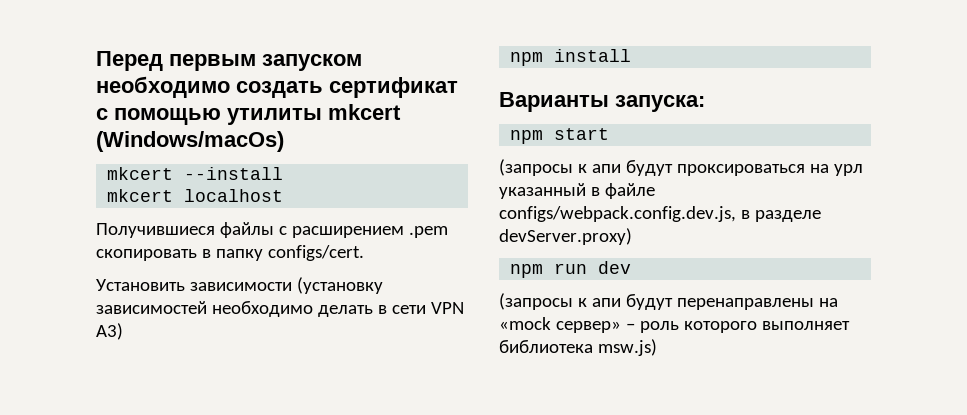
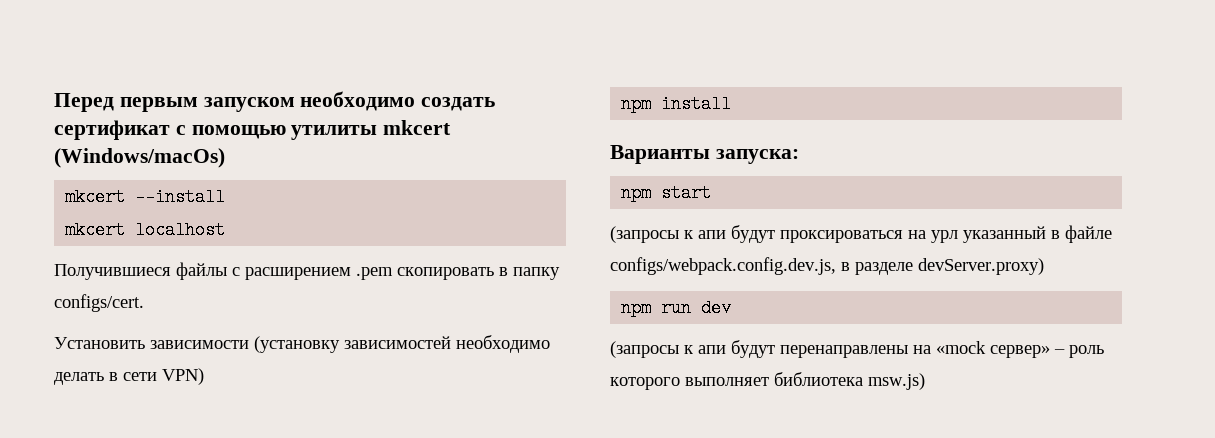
- Установить зависимости (установку зависимостей необходимо делать в сети VPN A3)
+ Установить зависимости (установку зависимостей необходимо делать в сети VPN)

